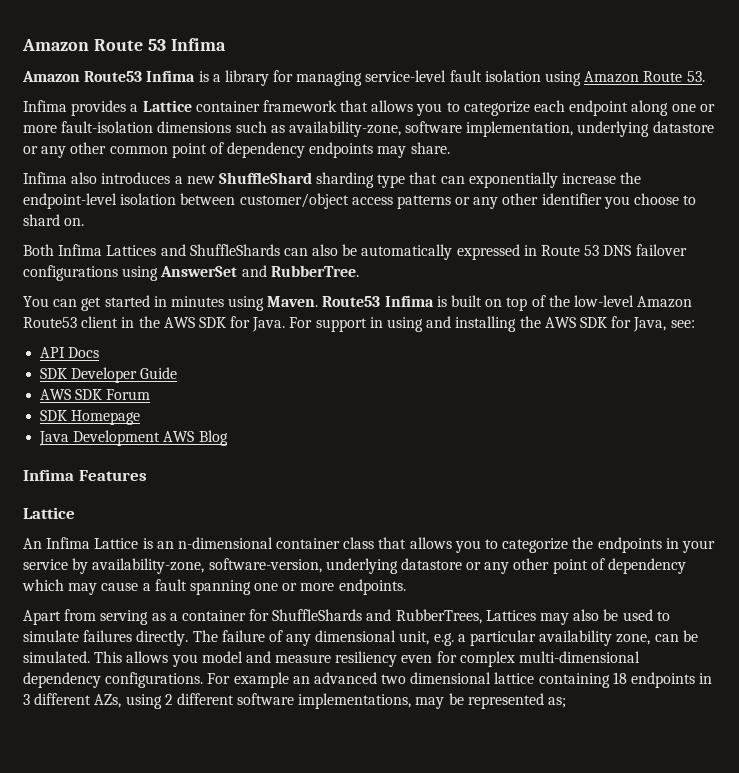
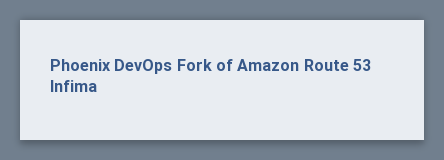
- Amazon Route 53 Infima
+ Phoenix DevOps Fork of Amazon Route 53 Infima
- Amazon Route53 Infima is a library for managing service-level fault isolation using Amazon Route 53.
- Infima provides a Lattice container framework that allows you to categorize each endpoint along one or more fault-isolation dimensions such as availability-zone, software implementation, underlying datastore or any other common point of dependency endpoints may share.
- Infima also introduces a new ShuffleShard sharding type that can exponentially increase the endpoint-level isolation between customer/object access patterns or any other identifier you choose to shard on.
- Both Infima Lattices and ShuffleShards can also be automatically expressed in Route 53 DNS failover configurations using AnswerSet and RubberTree.
- You can get started in minutes using Maven. Route53 Infima is built on top of the low-level Amazon Route53 client in the AWS SDK for Java. For support in using and installing the AWS SDK for Java, see:
- API Docs
- SDK Developer Guide
- AWS SDK Forum
- SDK Homepage
- Java Development AWS Blog
- Infima Features
- Lattice
- An Infima Lattice is an n-dimensional container class that allows you to categorize the endpoints in your service by availability-zone, software-version, underlying datastore or any other point of dependency which may cause a fault spanning one or more endpoints.
- Apart from serving as a container for ShuffleShards and RubberTrees, Lattices may also be used to simulate failures directly. The failure of any dimensional unit, e.g. a particular availability zone, can be simulated. This allows you model and measure resiliency even for complex multi-dimensional dependency configurations. For example an advanced two dimensional lattice containing 18 endpoints in 3 different AZs, using 2 different software implementations, may be represented as;

